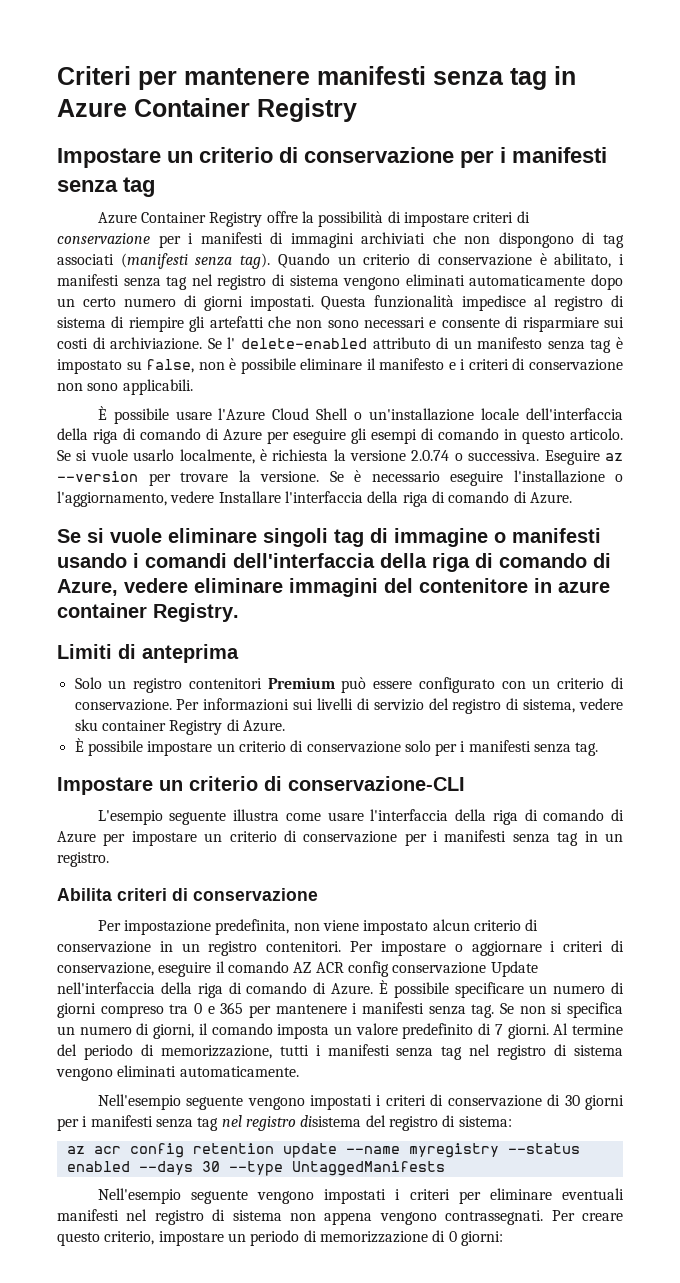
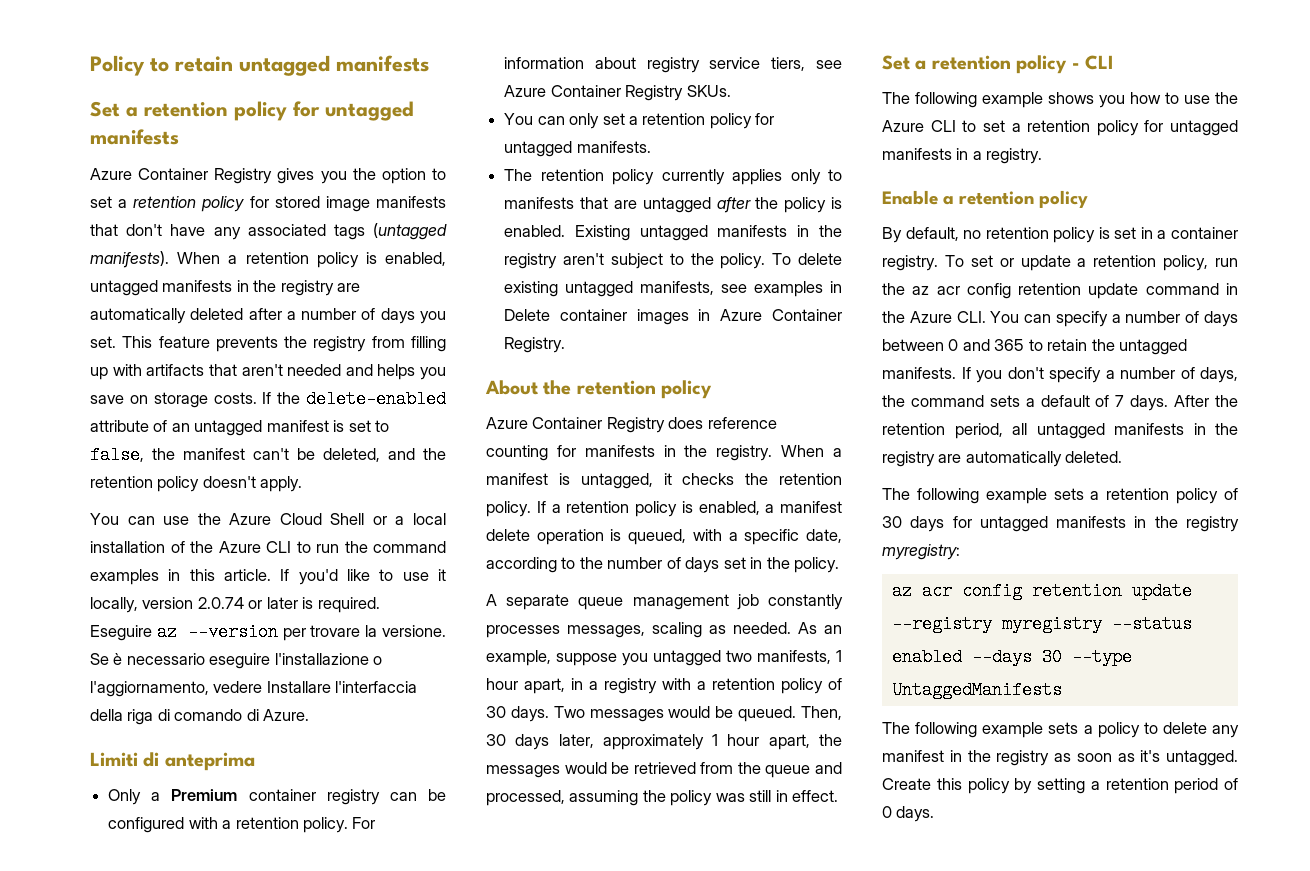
- Criteri per mantenere manifesti senza tag in Azure Container Registry
- Impostare un criterio di conservazione per i manifesti senza tag
- Azure Container Registry offre la possibilità di impostare criteri di conservazione per i manifesti di immagini archiviati che non dispongono di tag associati (manifesti senza tag). Quando un criterio di conservazione è abilitato, i manifesti senza tag nel registro di sistema vengono eliminati automaticamente dopo un certo numero di giorni impostati. Questa funzionalità impedisce al registro di sistema di riempire gli artefatti che non sono necessari e consente di risparmiare sui costi di archiviazione. Se l' delete-enabled attributo di un manifesto senza tag è impostato su false, non è possibile eliminare il manifesto e i criteri di conservazione non sono applicabili.
- È possibile usare l'Azure Cloud Shell o un'installazione locale dell'interfaccia della riga di comando di Azure per eseguire gli esempi di comando in questo articolo. Se si vuole usarlo localmente, è richiesta la versione 2.0.74 o successiva.
+ Policy to retain untagged manifests
+ Set a retention policy for untagged manifests
+ Azure Container Registry gives you the option to set a retention policy for stored image manifests that don't have any associated tags (untagged manifests). When a retention policy is enabled, untagged manifests in the registry are automatically deleted after a number of days you set. This feature prevents the registry from filling up with artifacts that aren't needed and helps you save on storage costs. If the delete-enabled attribute of an untagged manifest is set to false, the manifest can't be deleted, and the retention policy doesn't apply.
+ You can use the Azure Cloud Shell or a local installation of the Azure CLI to run the command examples in this article. If you'd like to use it locally, version 2.0.74 or later is required.
- Se si vuole eliminare singoli tag di immagine o manifesti usando i comandi dell'interfaccia della riga di comando di Azure, vedere eliminare immagini del contenitore in azure container Registry.
  Limiti di anteprima
- Solo un registro contenitori Premium può essere configurato con un criterio di conservazione. Per informazioni sui livelli di servizio del registro di sistema, vedere sku container Registry di Azure.
- È possibile impostare un criterio di conservazione solo per i manifesti senza tag.
- Impostare un criterio di conservazione-CLI
- L'esempio seguente illustra come usare l'interfaccia della riga di comando di Azure per impostare un criterio di conservazione per i manifesti senza tag in un registro.
- Abilita criteri di conservazione
- Per impostazione predefinita, non viene impostato alcun criterio di conservazione in un registro contenitori. Per impostare o aggiornare i criteri di conservazione, eseguire il comando AZ ACR config conservazione Update nell'interfaccia della riga di comando di Azure. È possibile specificare un numero di giorni compreso tra 0 e 365 per mantenere i manifesti senza tag. Se non si specifica un numero di giorni, il comando imposta un valore predefinito di 7 giorni. Al termine del periodo di memorizzazione, tutti i manifesti senza tag nel registro di sistema vengono eliminati automaticamente.
- Nell'esempio seguente vengono impostati i criteri di conservazione di 30 giorni per i manifesti senza tag nel registro disistema del registro di sistema:
- az acr config retention update --name myregistry --status enabled --days 30 --type UntaggedManifests
+ Only a Premium container registry can be configured with a retention policy. For information about registry service tiers, see Azure Container Registry SKUs.
+ You can only set a retention policy for untagged manifests.
+ The retention policy currently applies only to manifests that are untagged after the policy is enabled. Existing untagged manifests in the registry aren't subject to the policy. To delete existing untagged manifests, see examples in Delete container images in Azure Container Registry.
+ About the retention policy
+ Azure Container Registry does reference counting for manifests in the registry. When a manifest is untagged, it checks the retention policy. If a retention policy is enabled, a manifest delete operation is queued, with a specific date, according to the number of days set in the policy.
+ A separate queue management job constantly processes messages, scaling as needed. As an example, suppose you untagged two manifests, 1 hour apart, in a registry with a retention policy of 30 days. Two messages would be queued. Then, 30 days later, approximately 1 hour apart, the messages would be retrieved from the queue and processed, assuming the policy was still in effect.
+ Set a retention policy - CLI
+ The following example shows you how to use the Azure CLI to set a retention policy for untagged manifests in a registry.
+ Enable a retention policy
+ By default, no retention policy is set in a container registry. To set or update a retention policy, run the az acr config retention update command in the Azure CLI. You can specify a number of days between 0 and 365 to retain the untagged manifests. If you don't specify a number of days, the command sets a default of 7 days. After the retention period, all untagged manifests in the registry are automatically deleted.
+ The following example sets a retention policy of 30 days for untagged manifests in the registry myregistry:
+ az acr config retention update --registry myregistry --status enabled --days 30 --type UntaggedManifests
- Nell'esempio seguente vengono impostati i criteri per eliminare eventuali manifesti nel registro di sistema non appena vengono contrassegnati. Per creare questo criterio, impostare un periodo di memorizzazione di 0 giorni:
+ The following example sets a policy to delete any manifest in the registry as soon as it's untagged. Create this policy by setting a retention period of 0 days.

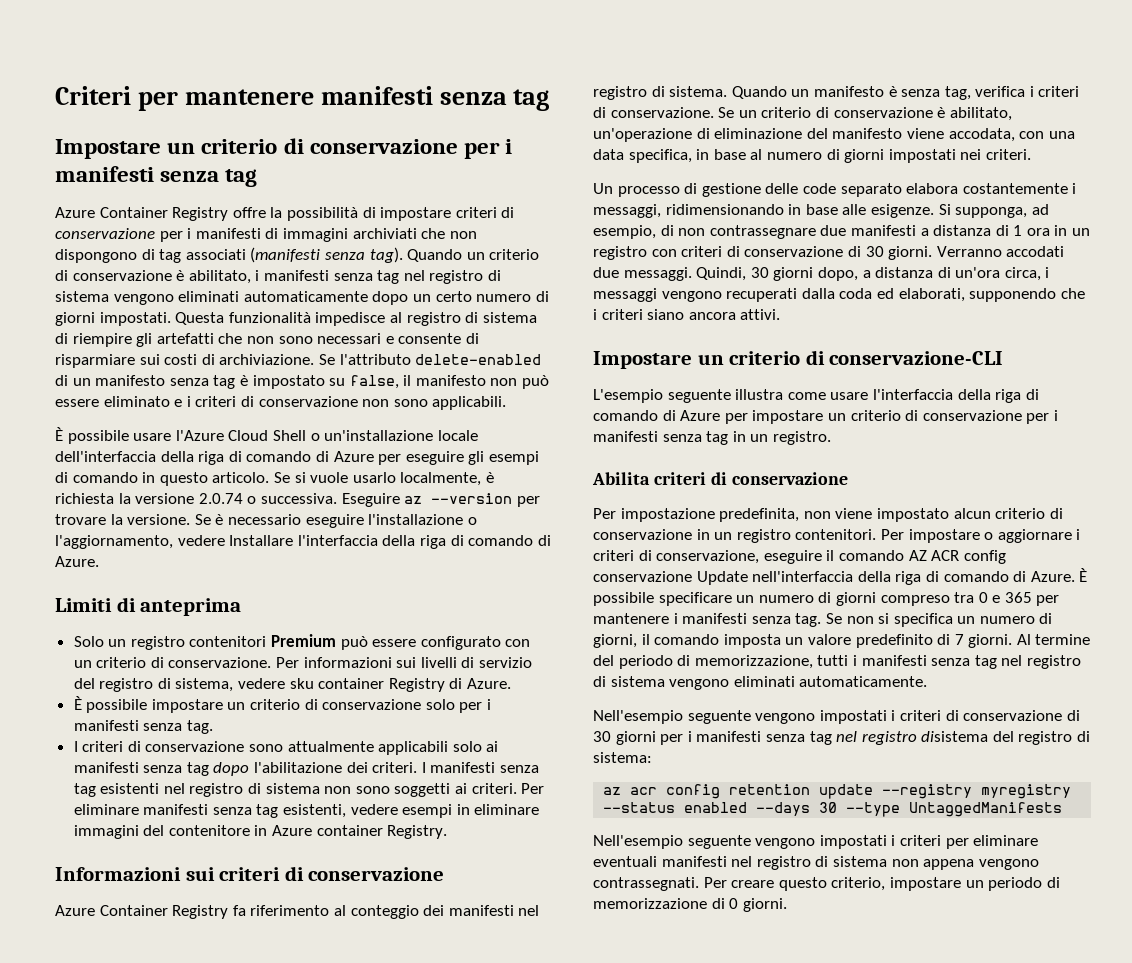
- Policy to retain untagged manifests
- Set a retention policy for untagged manifests
- Azure Container Registry gives you the option to set a retention policy for stored image manifests that don't have any associated tags (untagged manifests). When a retention policy is enabled, untagged manifests in the registry are automatically deleted after a number of days you set. This feature prevents the registry from filling up with artifacts that aren't needed and helps you save on storage costs. If the delete-enabled attribute of an untagged manifest is set to false, the manifest can't be deleted, and the retention policy doesn't apply.
- You can use the Azure Cloud Shell or a local installation of the Azure CLI to run the command examples in this article. If you'd like to use it locally, version 2.0.74 or later is required.
+ Criteri per mantenere manifesti senza tag
+ Impostare un criterio di conservazione per i manifesti senza tag
+ Azure Container Registry offre la possibilità di impostare criteri di conservazione per i manifesti di immagini archiviati che non dispongono di tag associati (manifesti senza tag). Quando un criterio di conservazione è abilitato, i manifesti senza tag nel registro di sistema vengono eliminati automaticamente dopo un certo numero di giorni impostati. Questa funzionalità impedisce al registro di sistema di riempire gli artefatti che non sono necessari e consente di risparmiare sui costi di archiviazione. Se l'attributo delete-enabled di un manifesto senza tag è impostato su false, il manifesto non può essere eliminato e i criteri di conservazione non sono applicabili.
+ È possibile usare l'Azure Cloud Shell o un'installazione locale dell'interfaccia della riga di comando di Azure per eseguire gli esempi di comando in questo articolo. Se si vuole usarlo localmente, è richiesta la versione 2.0.74 o successiva.
- Only a Premium container registry can be configured with a retention policy. For information about registry service tiers, see Azure Container Registry SKUs.
- You can only set a retention policy for untagged manifests.
- The retention policy currently applies only to manifests that are untagged after the policy is enabled. Existing untagged manifests in the registry aren't subject to the policy. To delete existing untagged manifests, see examples in Delete container images in Azure Container Registry.
+ Solo un registro contenitori Premium può essere configurato con un criterio di conservazione. Per informazioni sui livelli di servizio del registro di sistema, vedere sku container Registry di Azure.
+ È possibile impostare un criterio di conservazione solo per i manifesti senza tag.
+ I criteri di conservazione sono attualmente applicabili solo ai manifesti senza tag dopo l'abilitazione dei criteri. I manifesti senza tag esistenti nel registro di sistema non sono soggetti ai criteri. Per eliminare manifesti senza tag esistenti, vedere esempi in eliminare immagini del contenitore in Azure container Registry.
- About the retention policy
- Azure Container Registry does reference counting for manifests in the registry. When a manifest is untagged, it checks the retention policy. If a retention policy is enabled, a manifest delete operation is queued, with a specific date, according to the number of days set in the policy.
- A separate queue management job constantly processes messages, scaling as needed. As an example, suppose you untagged two manifests, 1 hour apart, in a registry with a retention policy of 30 days. Two messages would be queued. Then, 30 days later, approximately 1 hour apart, the messages would be retrieved from the queue and processed, assuming the policy was still in effect.
- Set a retention policy - CLI
- The following example shows you how to use the Azure CLI to set a retention policy for untagged manifests in a registry.
- Enable a retention policy
- By default, no retention policy is set in a container registry. To set or update a retention policy, run the az acr config retention update command in the Azure CLI. You can specify a number of days between 0 and 365 to retain the untagged manifests. If you don't specify a number of days, the command sets a default of 7 days. After the retention period, all untagged manifests in the registry are automatically deleted.
- The following example sets a retention policy of 30 days for untagged manifests in the registry myregistry:
+ Informazioni sui criteri di conservazione
+ Azure Container Registry fa riferimento al conteggio dei manifesti nel registro di sistema. Quando un manifesto è senza tag, verifica i criteri di conservazione. Se un criterio di conservazione è abilitato, un'operazione di eliminazione del manifesto viene accodata, con una data specifica, in base al numero di giorni impostati nei criteri.
+ Un processo di gestione delle code separato elabora costantemente i messaggi, ridimensionando in base alle esigenze. Si supponga, ad esempio, di non contrassegnare due manifesti a distanza di 1 ora in un registro con criteri di conservazione di 30 giorni. Verranno accodati due messaggi. Quindi, 30 giorni dopo, a distanza di un'ora circa, i messaggi vengono recuperati dalla coda ed elaborati, supponendo che i criteri siano ancora attivi.
+ Impostare un criterio di conservazione-CLI
+ L'esempio seguente illustra come usare l'interfaccia della riga di comando di Azure per impostare un criterio di conservazione per i manifesti senza tag in un registro.
+ Abilita criteri di conservazione
+ Per impostazione predefinita, non viene impostato alcun criterio di conservazione in un registro contenitori. Per impostare o aggiornare i criteri di conservazione, eseguire il comando AZ ACR config conservazione Update nell'interfaccia della riga di comando di Azure. È possibile specificare un numero di giorni compreso tra 0 e 365 per mantenere i manifesti senza tag. Se non si specifica un numero di giorni, il comando imposta un valore predefinito di 7 giorni. Al termine del periodo di memorizzazione, tutti i manifesti senza tag nel registro di sistema vengono eliminati automaticamente.
+ Nell'esempio seguente vengono impostati i criteri di conservazione di 30 giorni per i manifesti senza tag nel registro disistema del registro di sistema:
- The following example sets a policy to delete any manifest in the registry as soon as it's untagged. Create this policy by setting a retention period of 0 days.
+ Nell'esempio seguente vengono impostati i criteri per eliminare eventuali manifesti nel registro di sistema non appena vengono contrassegnati. Per creare questo criterio, impostare un periodo di memorizzazione di 0 giorni.

